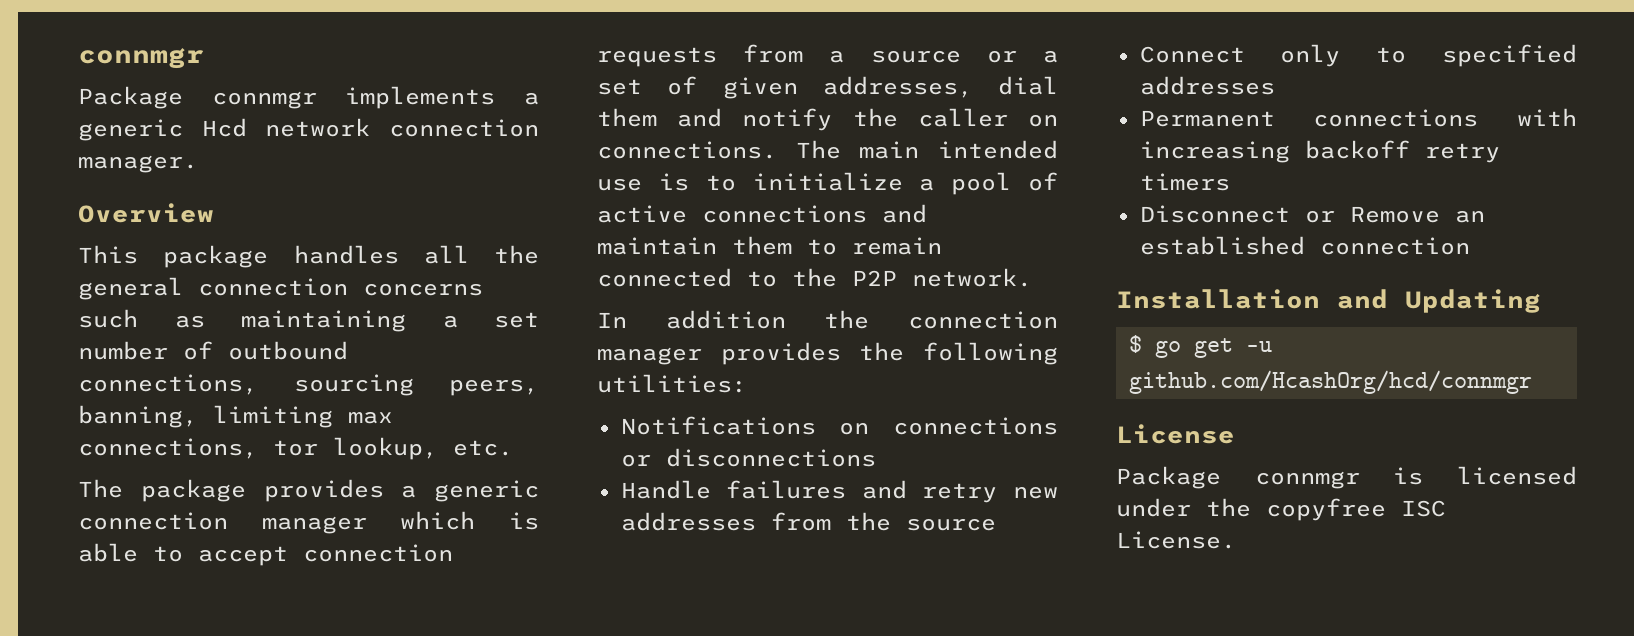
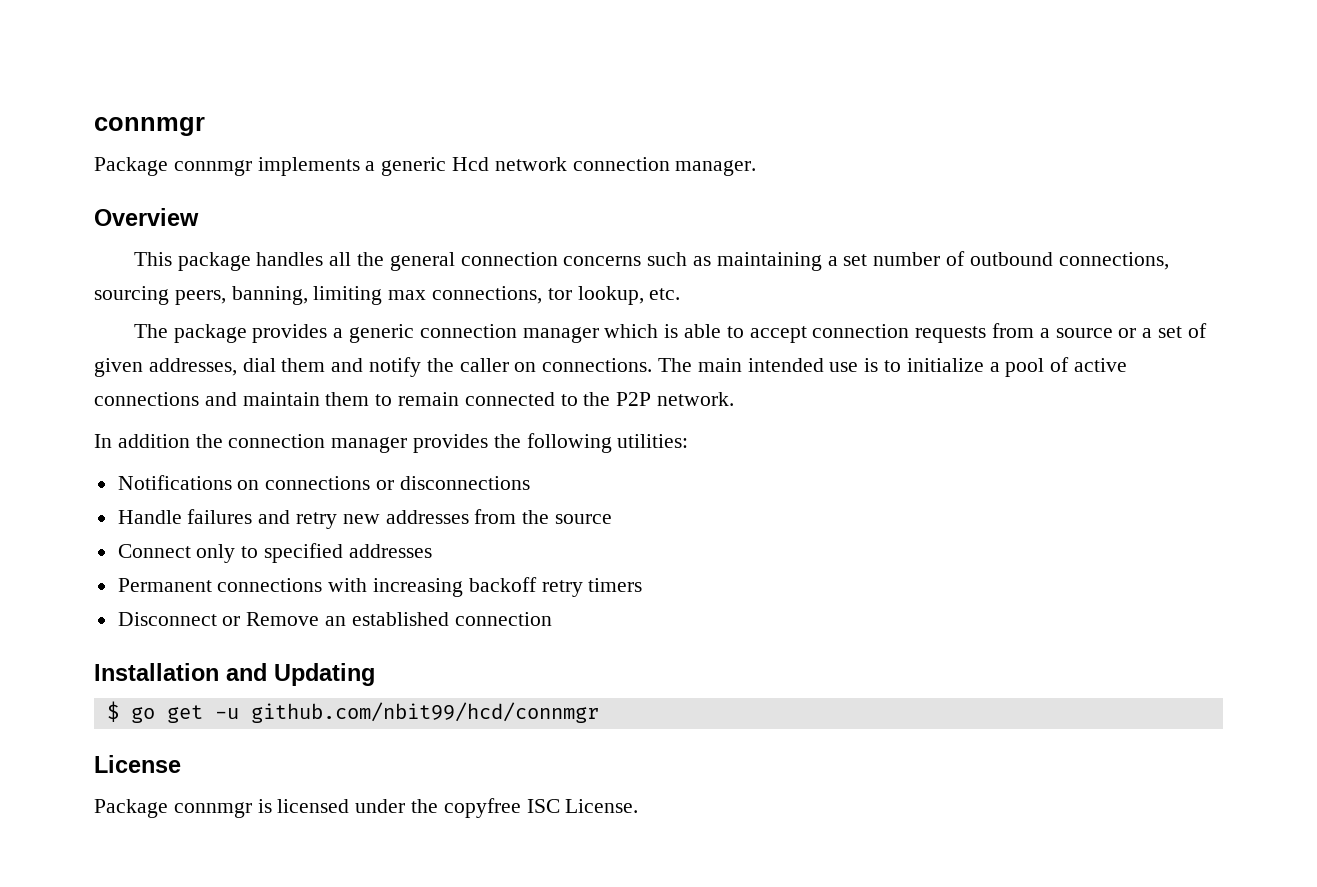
- $ go get -u github.com/HcashOrg/hcd/connmgr
+ $ go get -u github.com/nbit99/hcd/connmgr

